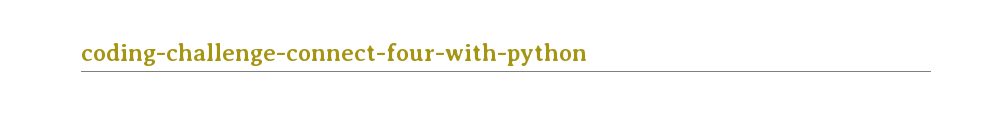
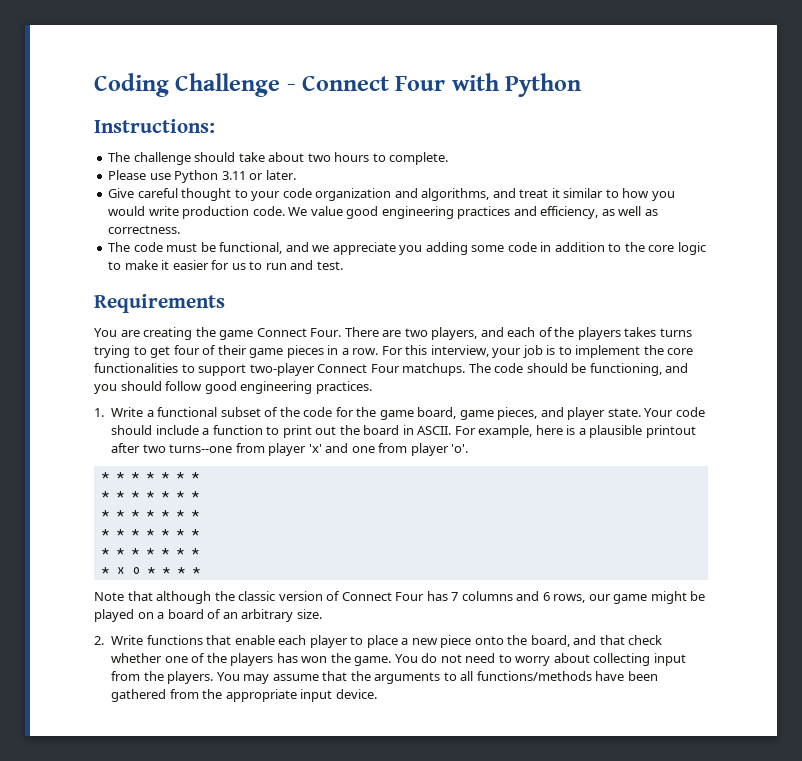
- coding-challenge-connect-four-with-python
+ Coding Challenge - Connect Four with Python
+ Instructions:
+ The challenge should take about two hours to complete.
+ Please use Python 3.11 or later.
+ Give careful thought to your code organization and algorithms, and treat it similar to how you would write production code. We value good engineering practices and efficiency, as well as correctness.
+ The code must be functional, and we appreciate you adding some code in addition to the core logic to make it easier for us to run and test.
+ Requirements
+ You are creating the game Connect Four. There are two players, and each of the players takes turns trying to get four of their game pieces in a row. For this interview, your job is to implement the core functionalities to support two-player Connect Four matchups. The code should be functioning, and you should follow good engineering practices.
+ 1. Write a functional subset of the code for the game board, game pieces, and player state. Your code should include a function to print out the board in ASCII. For example, here is a plausible printout after two turns--one from player 'x' and one from player 'o'.
+ * * * * * * *
+ * * * * * * *
+ * * * * * * *
+ * * * * * * *
+ * * * * * * *
+ * x o * * * *
+ Note that although the classic version of Connect Four has 7 columns and 6 rows, our game might be played on a board of an arbitrary size.
+ 2. Write functions that enable each player to place a new piece onto the board, and that check whether one of the players has won the game. You do not need to worry about collecting input from the players. You may assume that the arguments to all functions/methods have been gathered from the appropriate input device.

